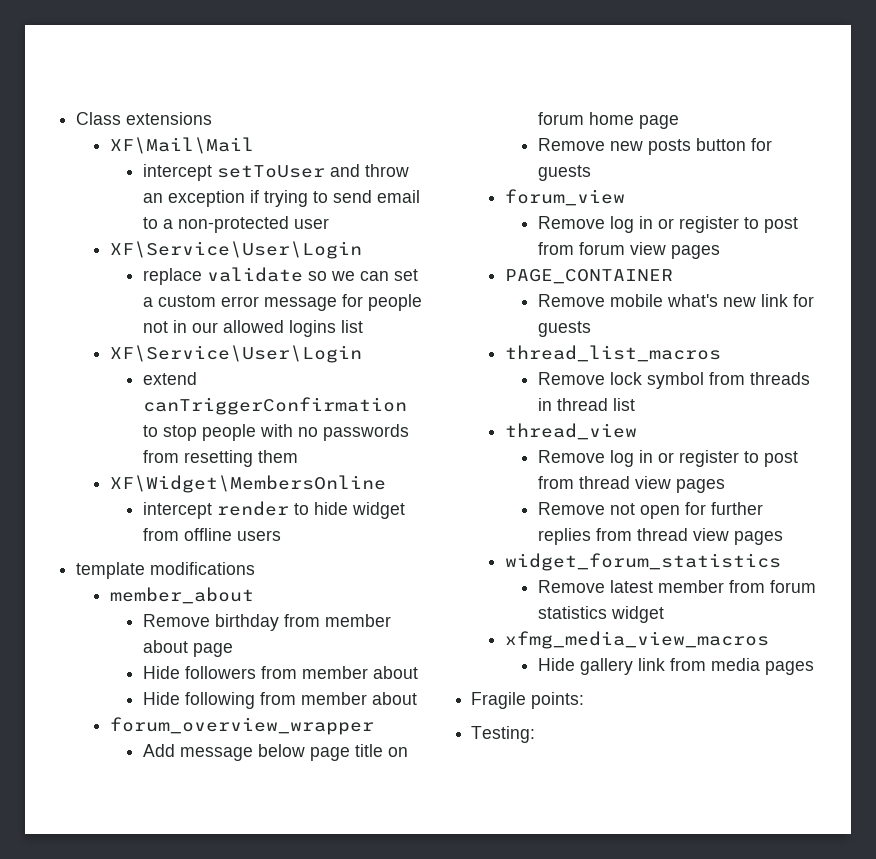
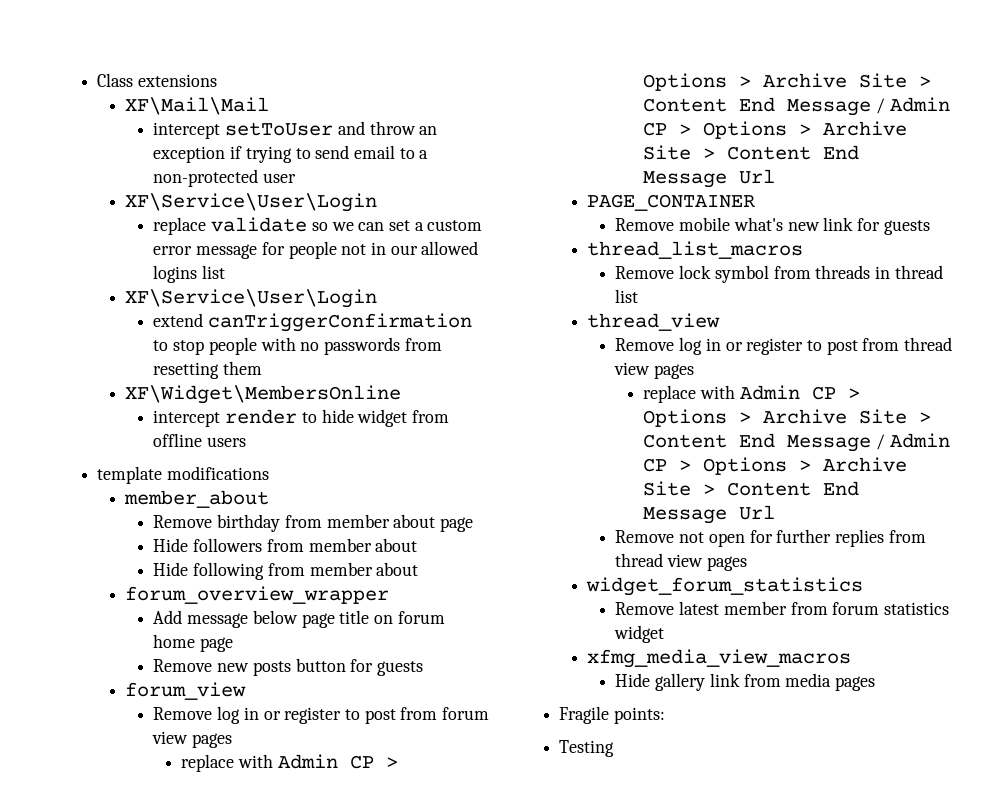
  Remove log in or register to post from forum view pages
+ replace with Admin CP > Options > Archive Site > Content End Message / Admin CP > Options > Archive Site > Content End Message Url
  Remove log in or register to post from thread view pages
+ replace with Admin CP > Options > Archive Site > Content End Message / Admin CP > Options > Archive Site > Content End Message Url
- Testing:
+ Testing

